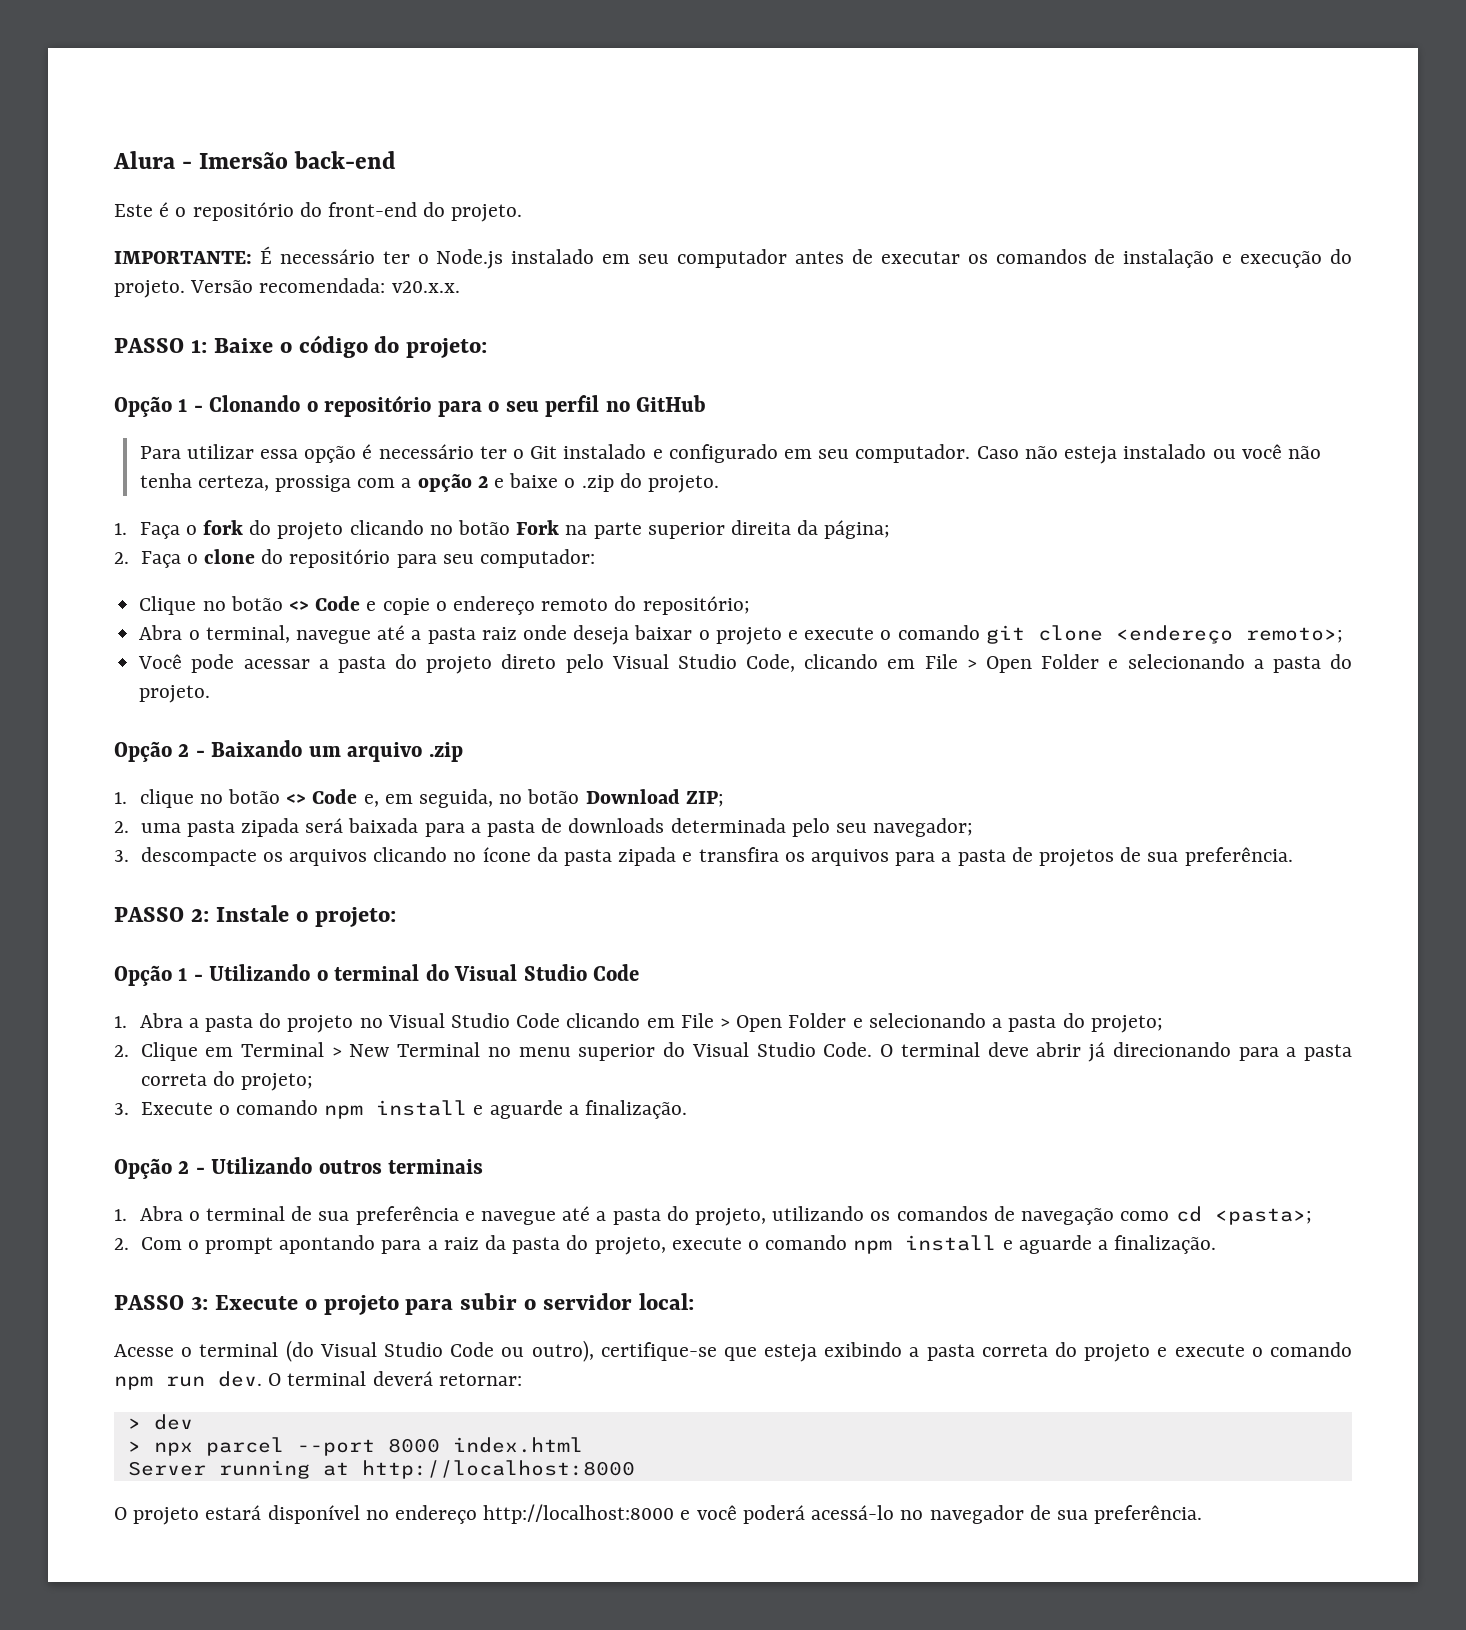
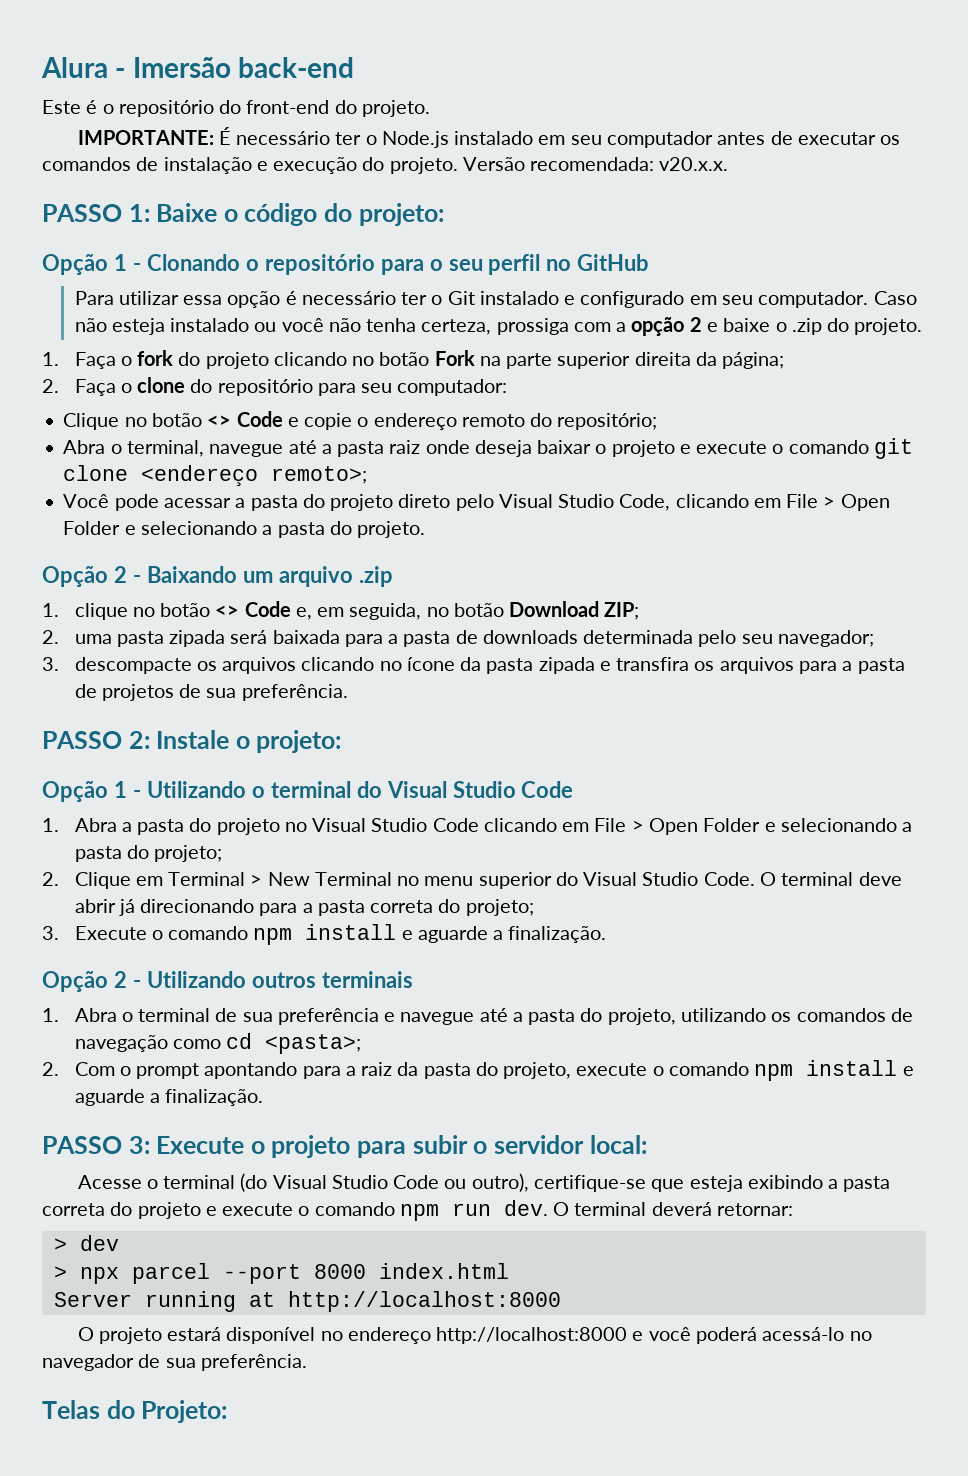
+ Telas do Projeto:

